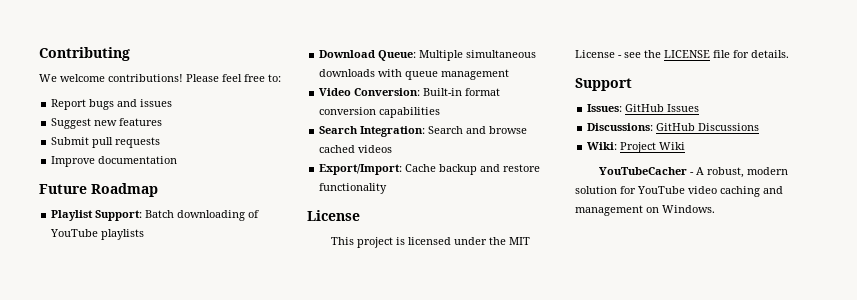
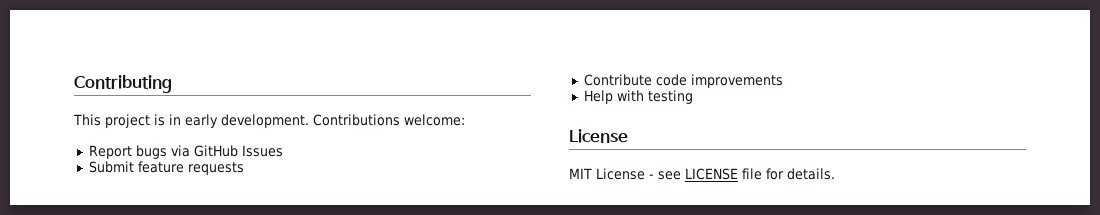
- We welcome contributions! Please feel free to:
- Report bugs and issues
- Suggest new features
- Submit pull requests
- Improve documentation
- Future Roadmap
- Playlist Support: Batch downloading of YouTube playlists
- Download Queue: Multiple simultaneous downloads with queue management
- Video Conversion: Built-in format conversion capabilities
- Search Integration: Search and browse cached videos
- Export/Import: Cache backup and restore functionality
+ This project is in early development. Contributions welcome:
+ Report bugs via GitHub Issues
+ Submit feature requests
+ Contribute code improvements
+ Help with testing
  License
- This project is licensed under the MIT License - see the LICENSE file for details.
+ MIT License - see LICENSE file for details.
- Support
- Issues: GitHub Issues
- Discussions: GitHub Discussions
- Wiki: Project Wiki
- YouTubeCacher - A robust, modern solution for YouTube video caching and management on Windows.

